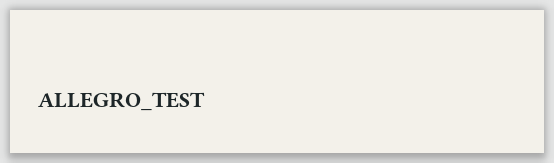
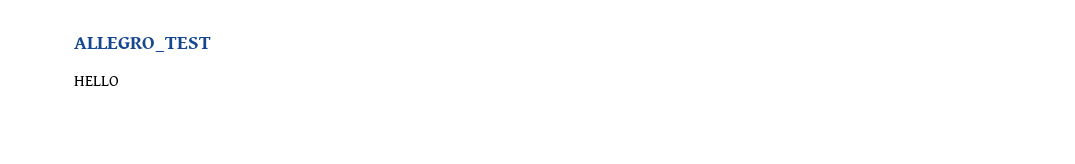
+ HELLO

